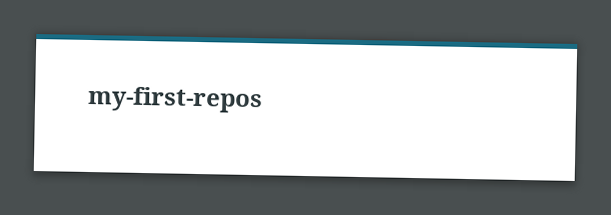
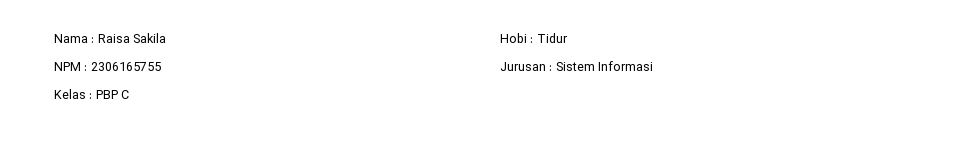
- my-first-repos
+ Nama : Raisa Sakila
+ NPM : 2306165755
+ Kelas : PBP C
+ Hobi : Tidur
+ Jurusan : Sistem Informasi

